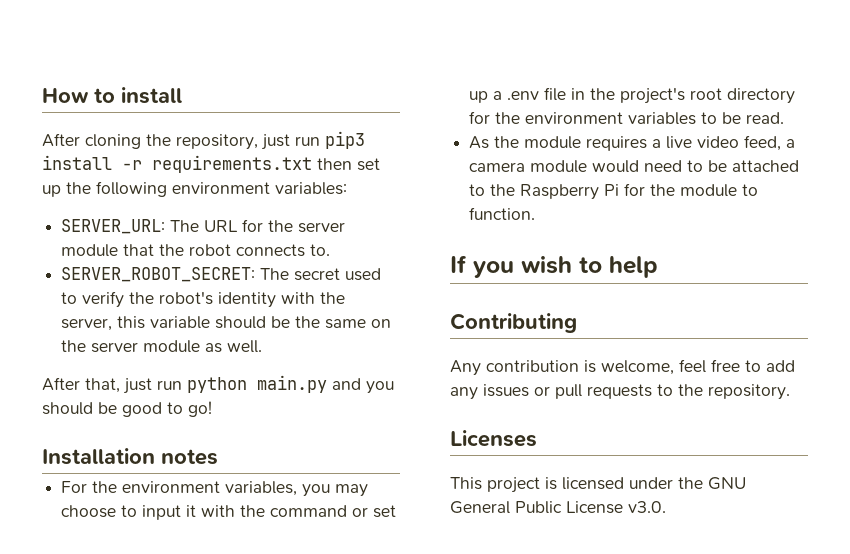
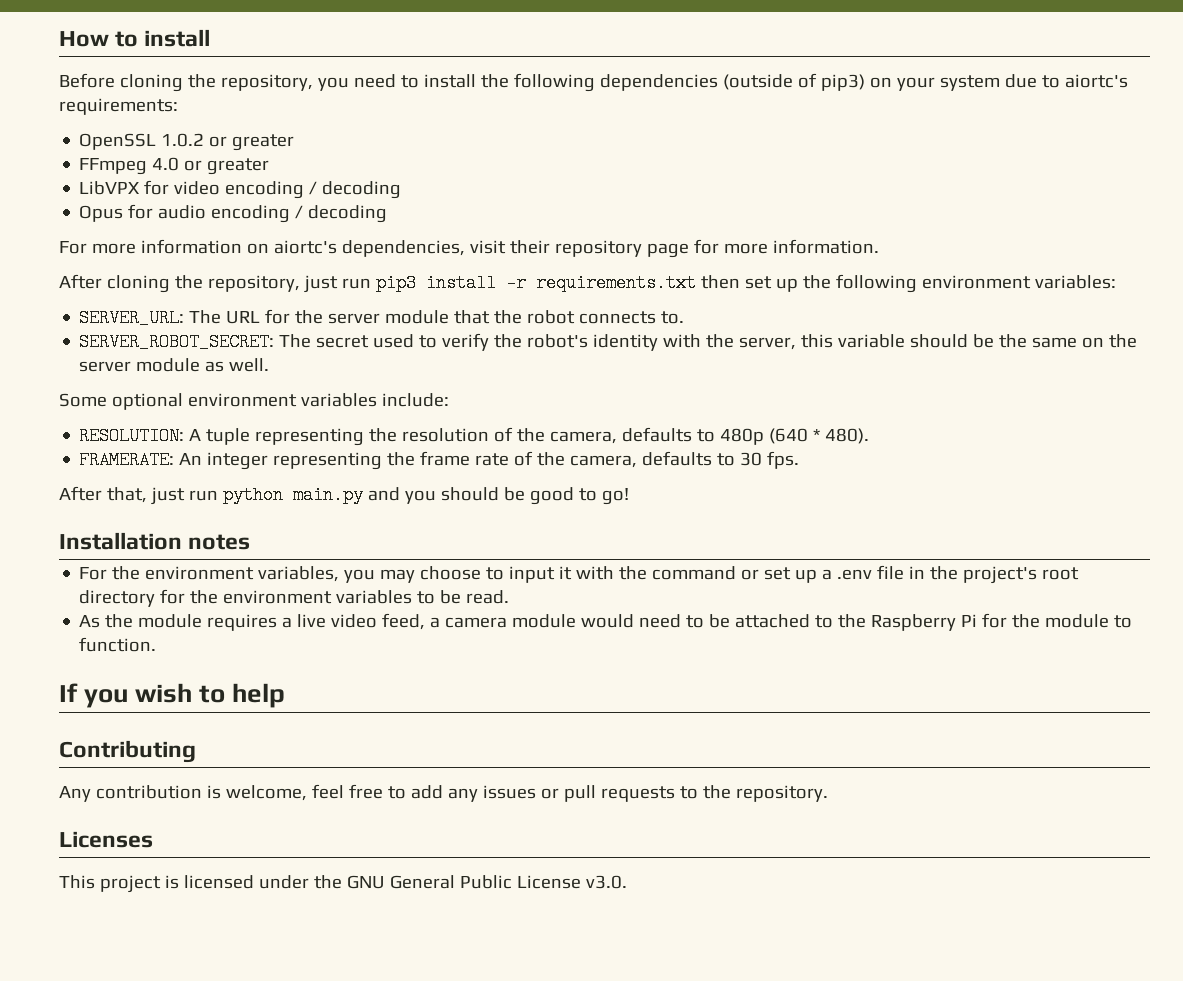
+ Before cloning the repository, you need to install the following dependencies (outside of pip3) on your system due to aiortc's requirements:
+ OpenSSL 1.0.2 or greater
+ FFmpeg 4.0 or greater
+ LibVPX for video encoding / decoding
+ Opus for audio encoding / decoding
+ For more information on aiortc's dependencies, visit their repository page for more information.
+ Some optional environment variables include:
+ RESOLUTION: A tuple representing the resolution of the camera, defaults to 480p (640 * 480).
+ FRAMERATE: An integer representing the frame rate of the camera, defaults to 30 fps.

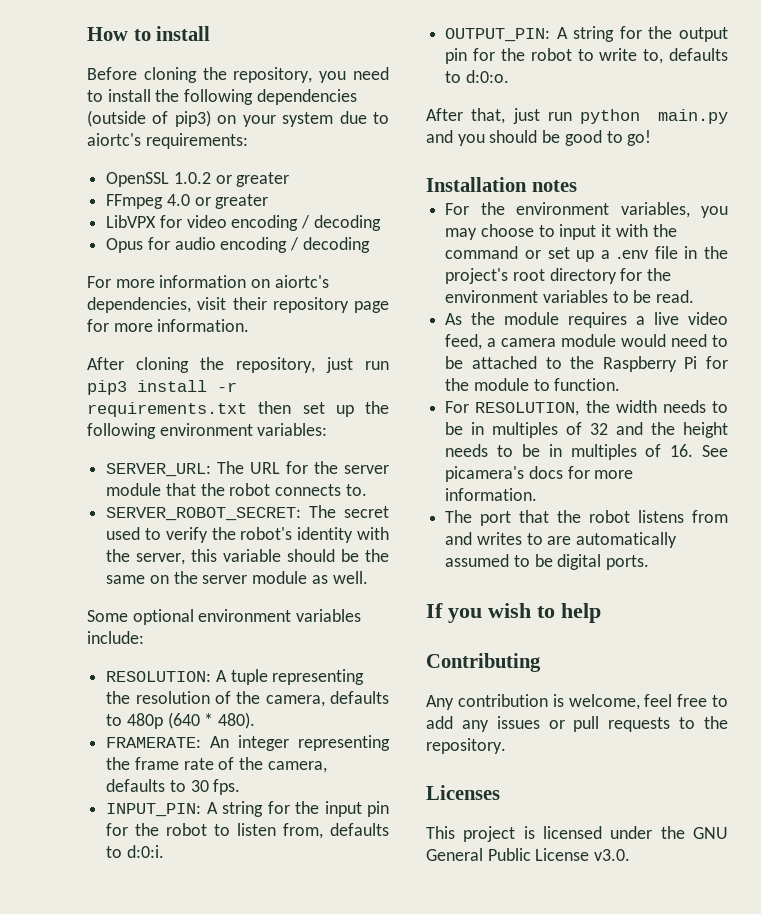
+ INPUT_PIN: A string for the input pin for the robot to listen from, defaults to d:0:i.
+ OUTPUT_PIN: A string for the output pin for the robot to write to, defaults to d:0:o.
+ For RESOLUTION, the width needs to be in multiples of 32 and the height needs to be in multiples of 16. See picamera's docs for more information.
+ The port that the robot listens from and writes to are automatically assumed to be digital ports.

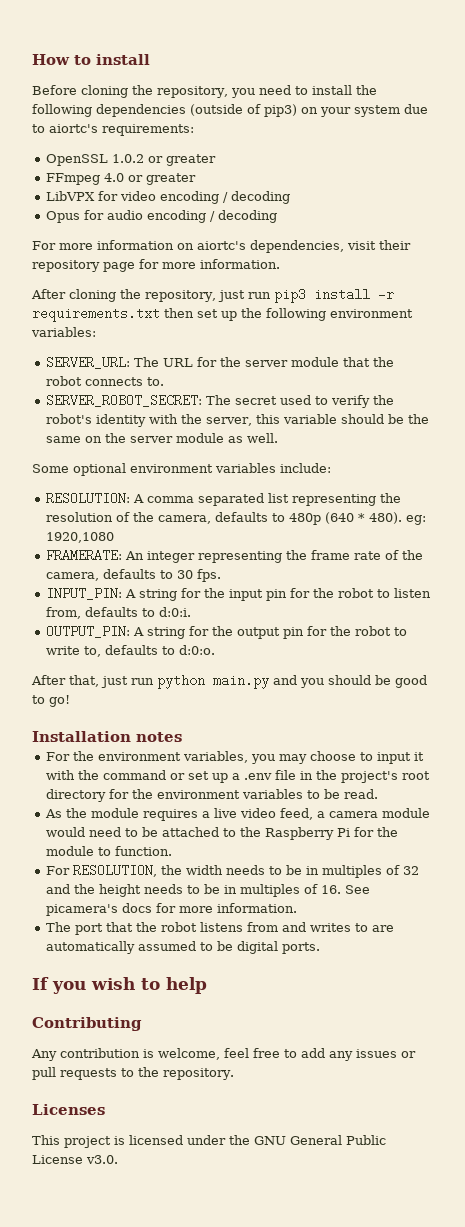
- RESOLUTION: A tuple representing the resolution of the camera, defaults to 480p (640 * 480).
+ RESOLUTION: A comma separated list representing the resolution of the camera, defaults to 480p (640 * 480). eg: 1920,1080

